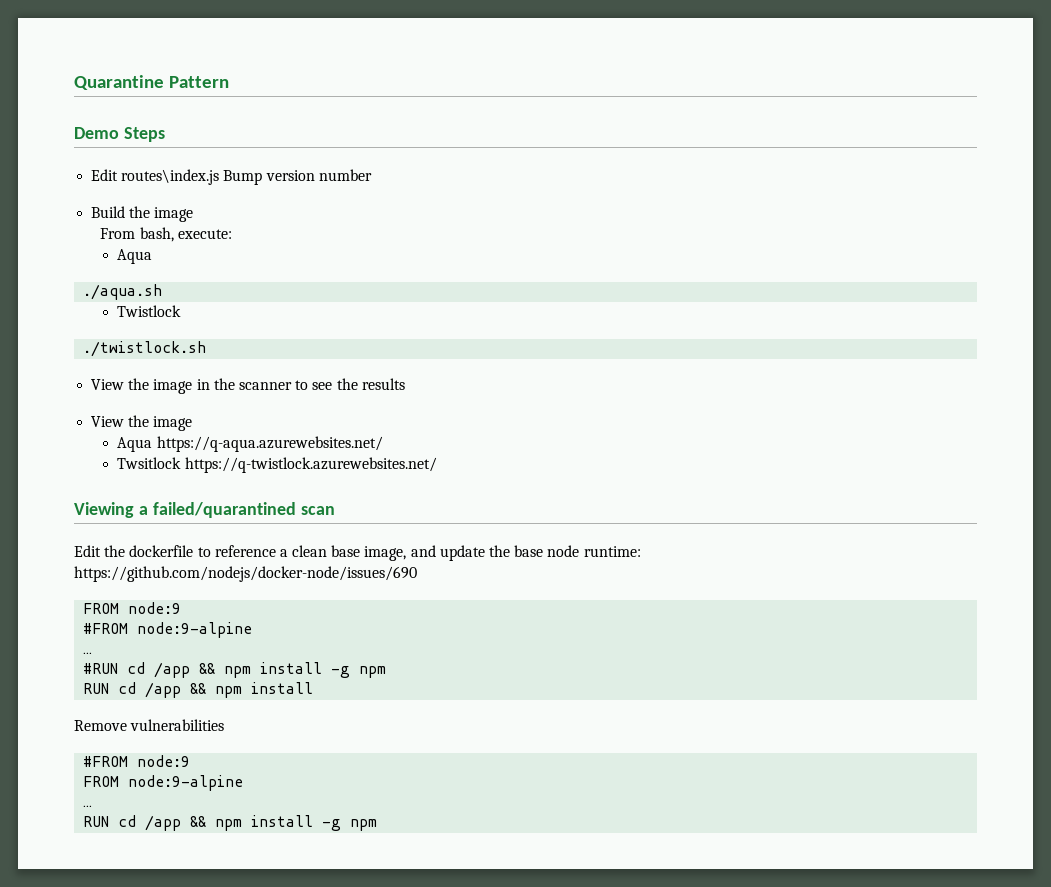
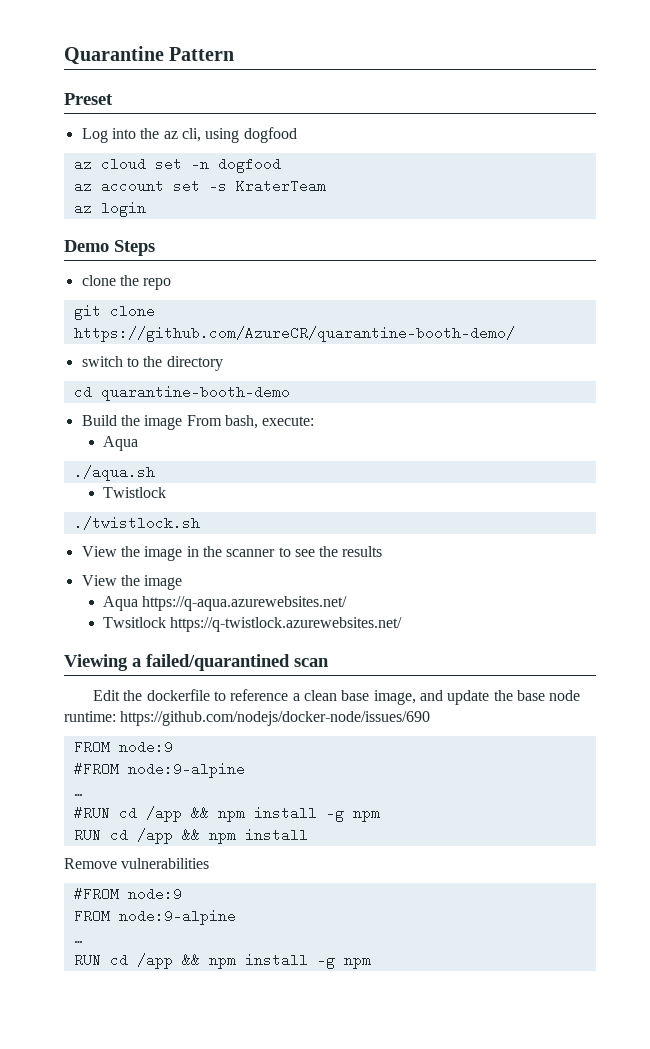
+ Preset
+ Log into the az cli, using dogfood
+ az cloud set -n dogfood
+ az account set -s KraterTeam
+ az login
  Demo Steps
- Edit routes\index.js Bump version number
+ clone the repo
+ git clone https://github.com/AzureCR/quarantine-booth-demo/
+ switch to the directory
+ cd quarantine-booth-demo
- Build the image
- From bash, execute:
+ Build the image From bash, execute:

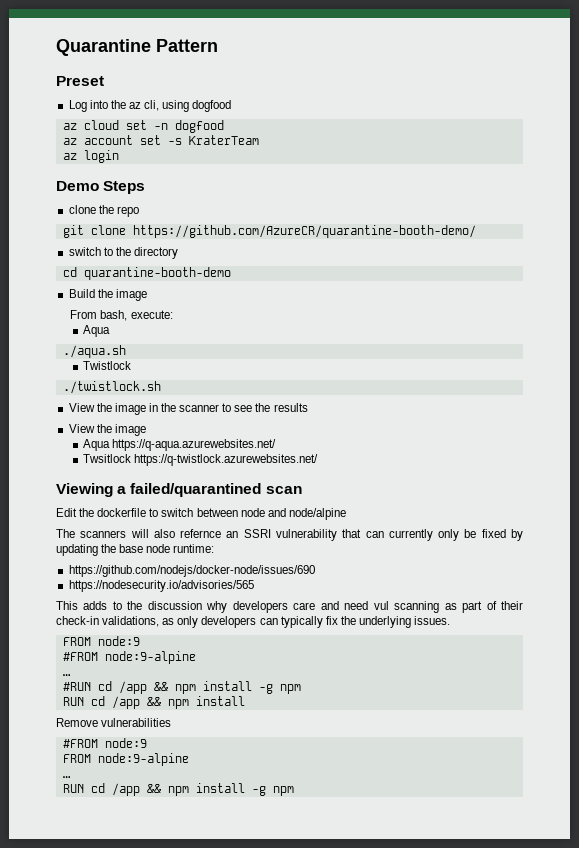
- Build the image From bash, execute:
+ Build the image
+ From bash, execute:
- Edit the dockerfile to reference a clean base image, and update the base node runtime: https://github.com/nodejs/docker-node/issues/690
+ Edit the dockerfile to switch between node and node/alpine
+ The scanners will also refernce an SSRI vulnerability that can currently only be fixed by updating the base node runtime:
+ https://github.com/nodejs/docker-node/issues/690
+ https://nodesecurity.io/advisories/565
+ This adds to the discussion why developers care and need vul scanning as part of their check-in validations, as only developers can typically fix the underlying issues.

